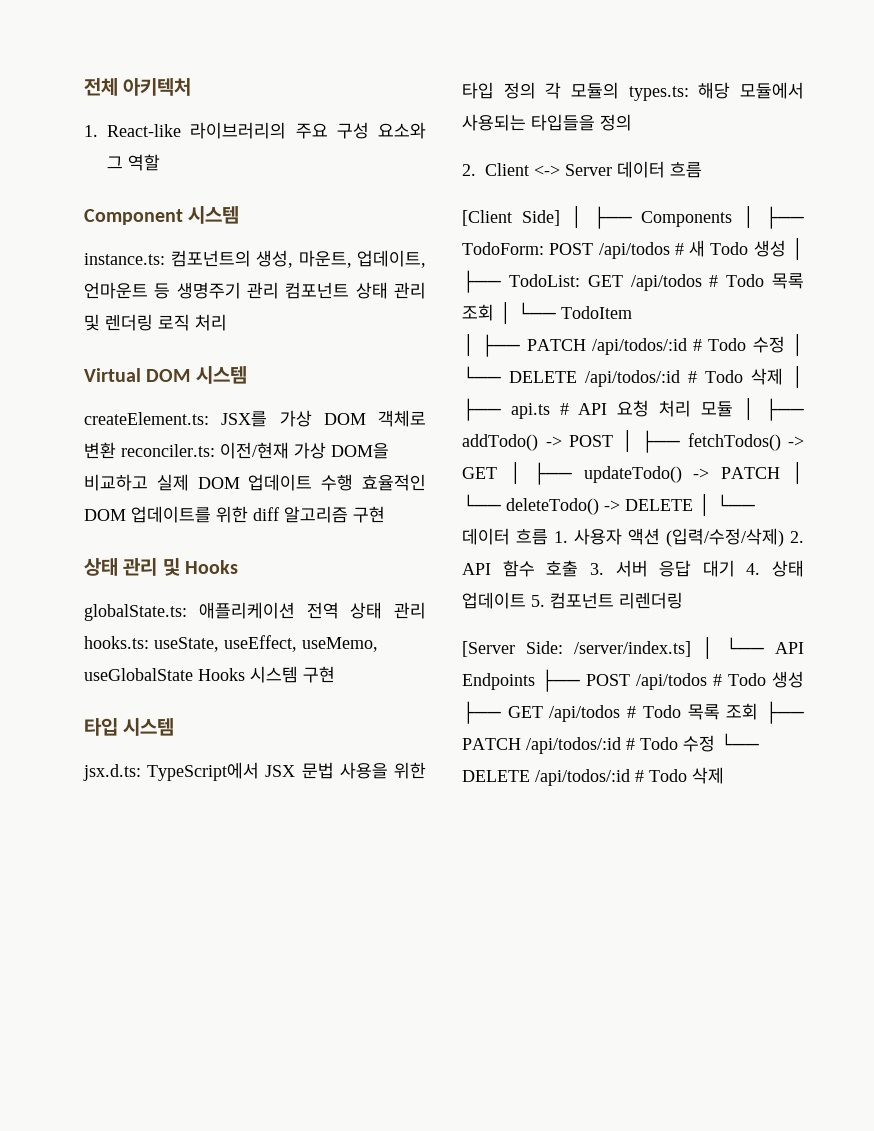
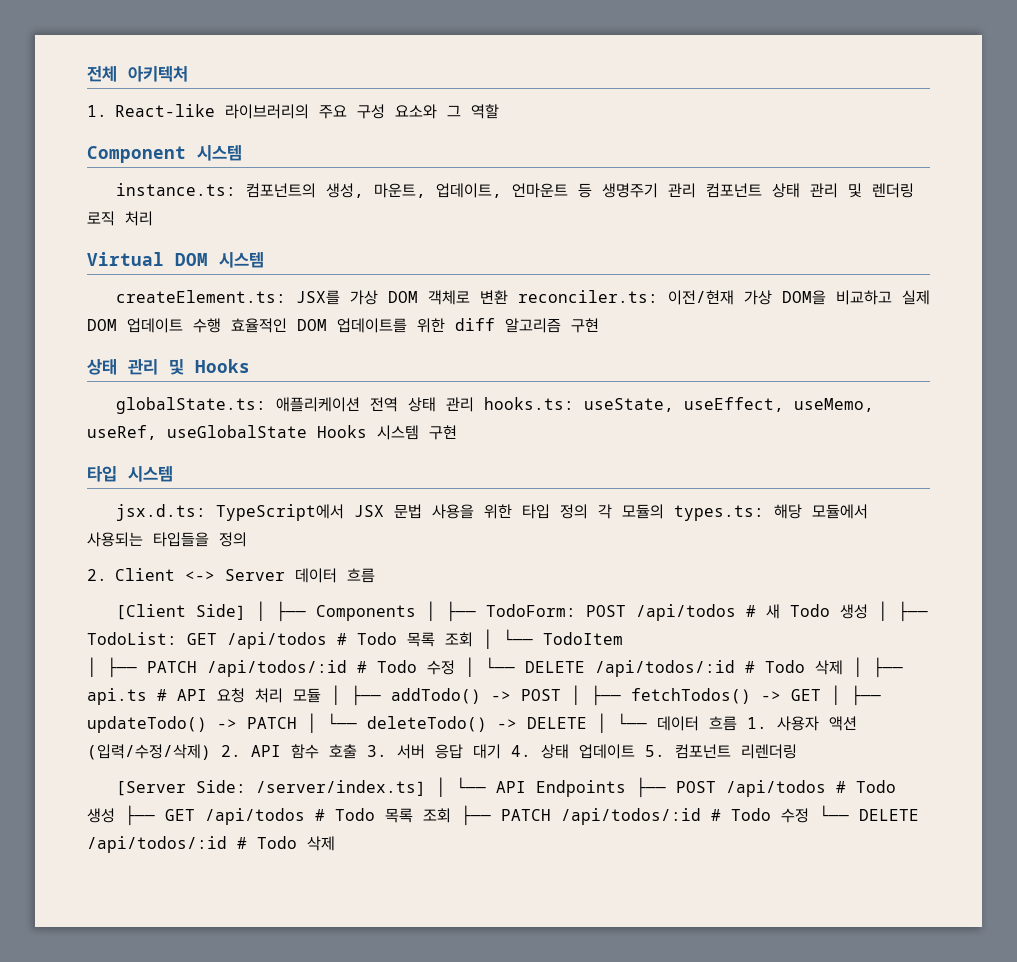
- globalState.ts: 애플리케이션 전역 상태 관리 hooks.ts: useState, useEffect, useMemo, useGlobalState Hooks 시스템 구현
+ globalState.ts: 애플리케이션 전역 상태 관리 hooks.ts: useState, useEffect, useMemo, useRef, useGlobalState Hooks 시스템 구현

